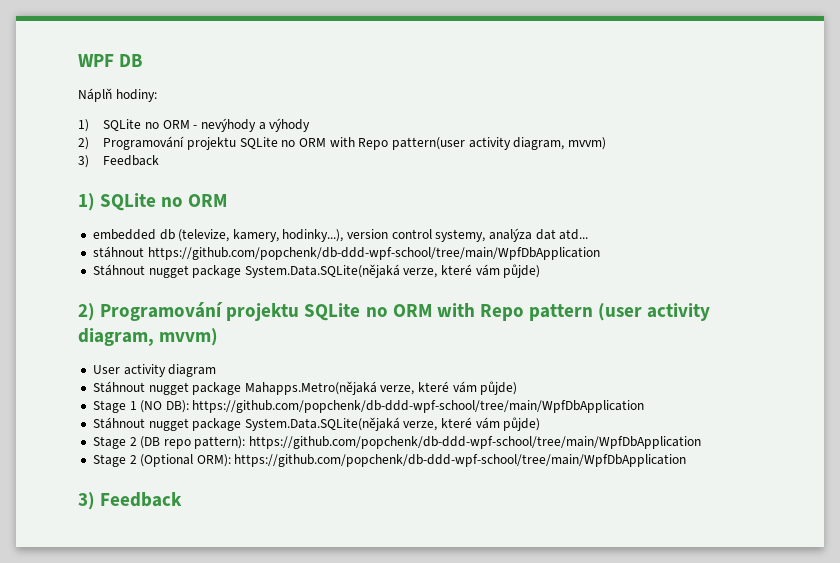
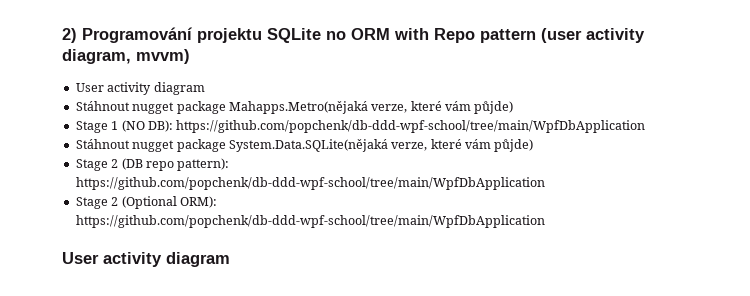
- WPF DB
- Náplň hodiny:
- 1) SQLite no ORM - nevýhody a výhody
- 2) Programování projektu SQLite no ORM with Repo pattern(user activity diagram, mvvm)
- 3) Feedback
- 1) SQLite no ORM
- embedded db (televize, kamery, hodinky...), version control systemy, analýza dat atd...
- stáhnout https://github.com/popchenk/db-ddd-wpf-school/tree/main/WpfDbApplication
- Stáhnout nugget package System.Data.SQLite(nějaká verze, které vám půjde)
  Stage 2 (Optional ORM): https://github.com/popchenk/db-ddd-wpf-school/tree/main/WpfDbApplication
- 3) Feedback
+ User activity diagram

